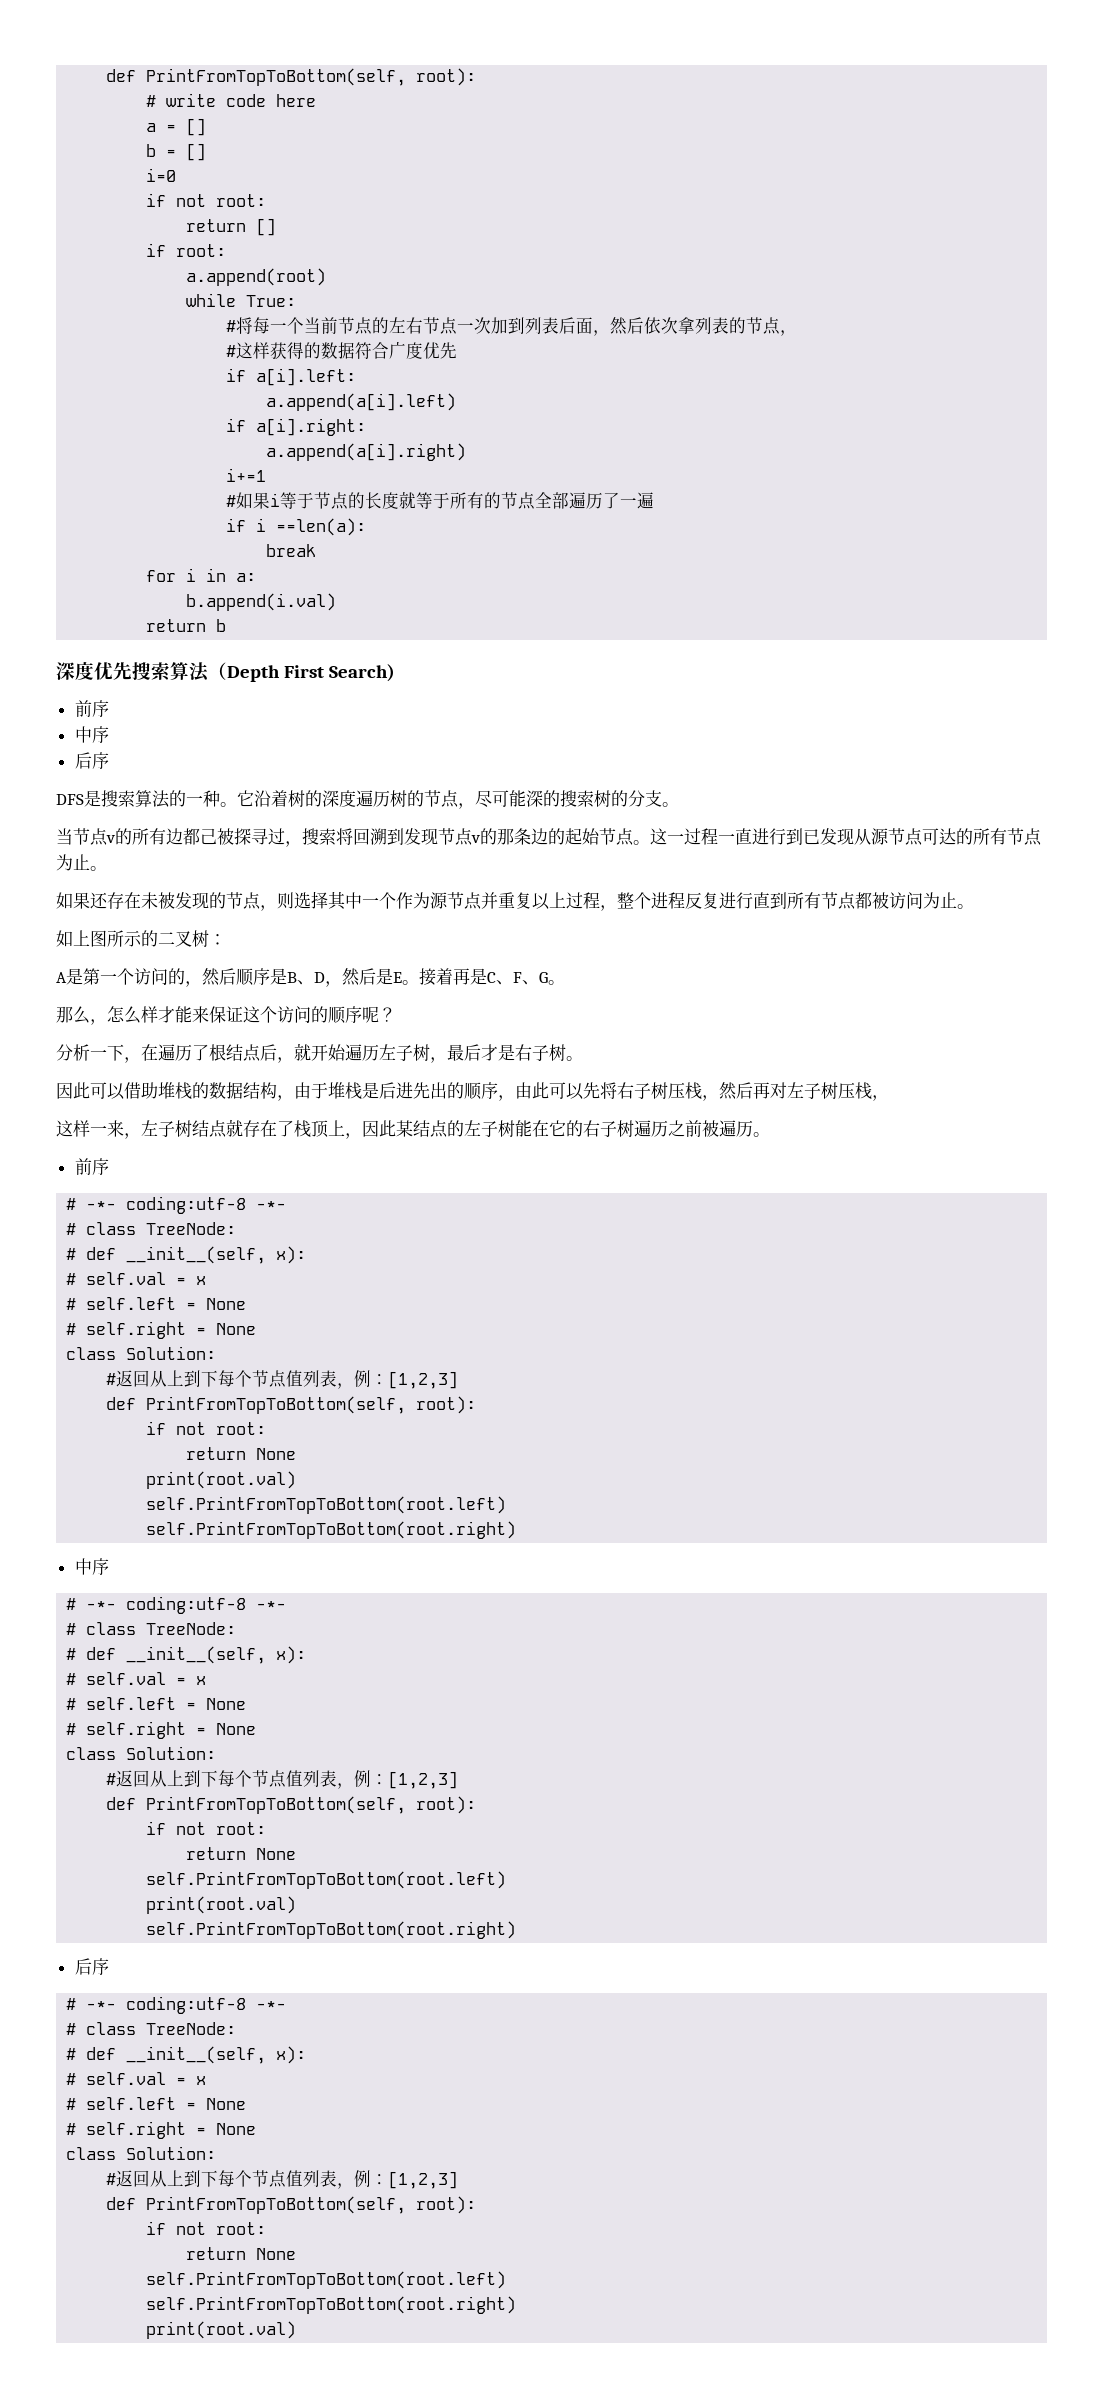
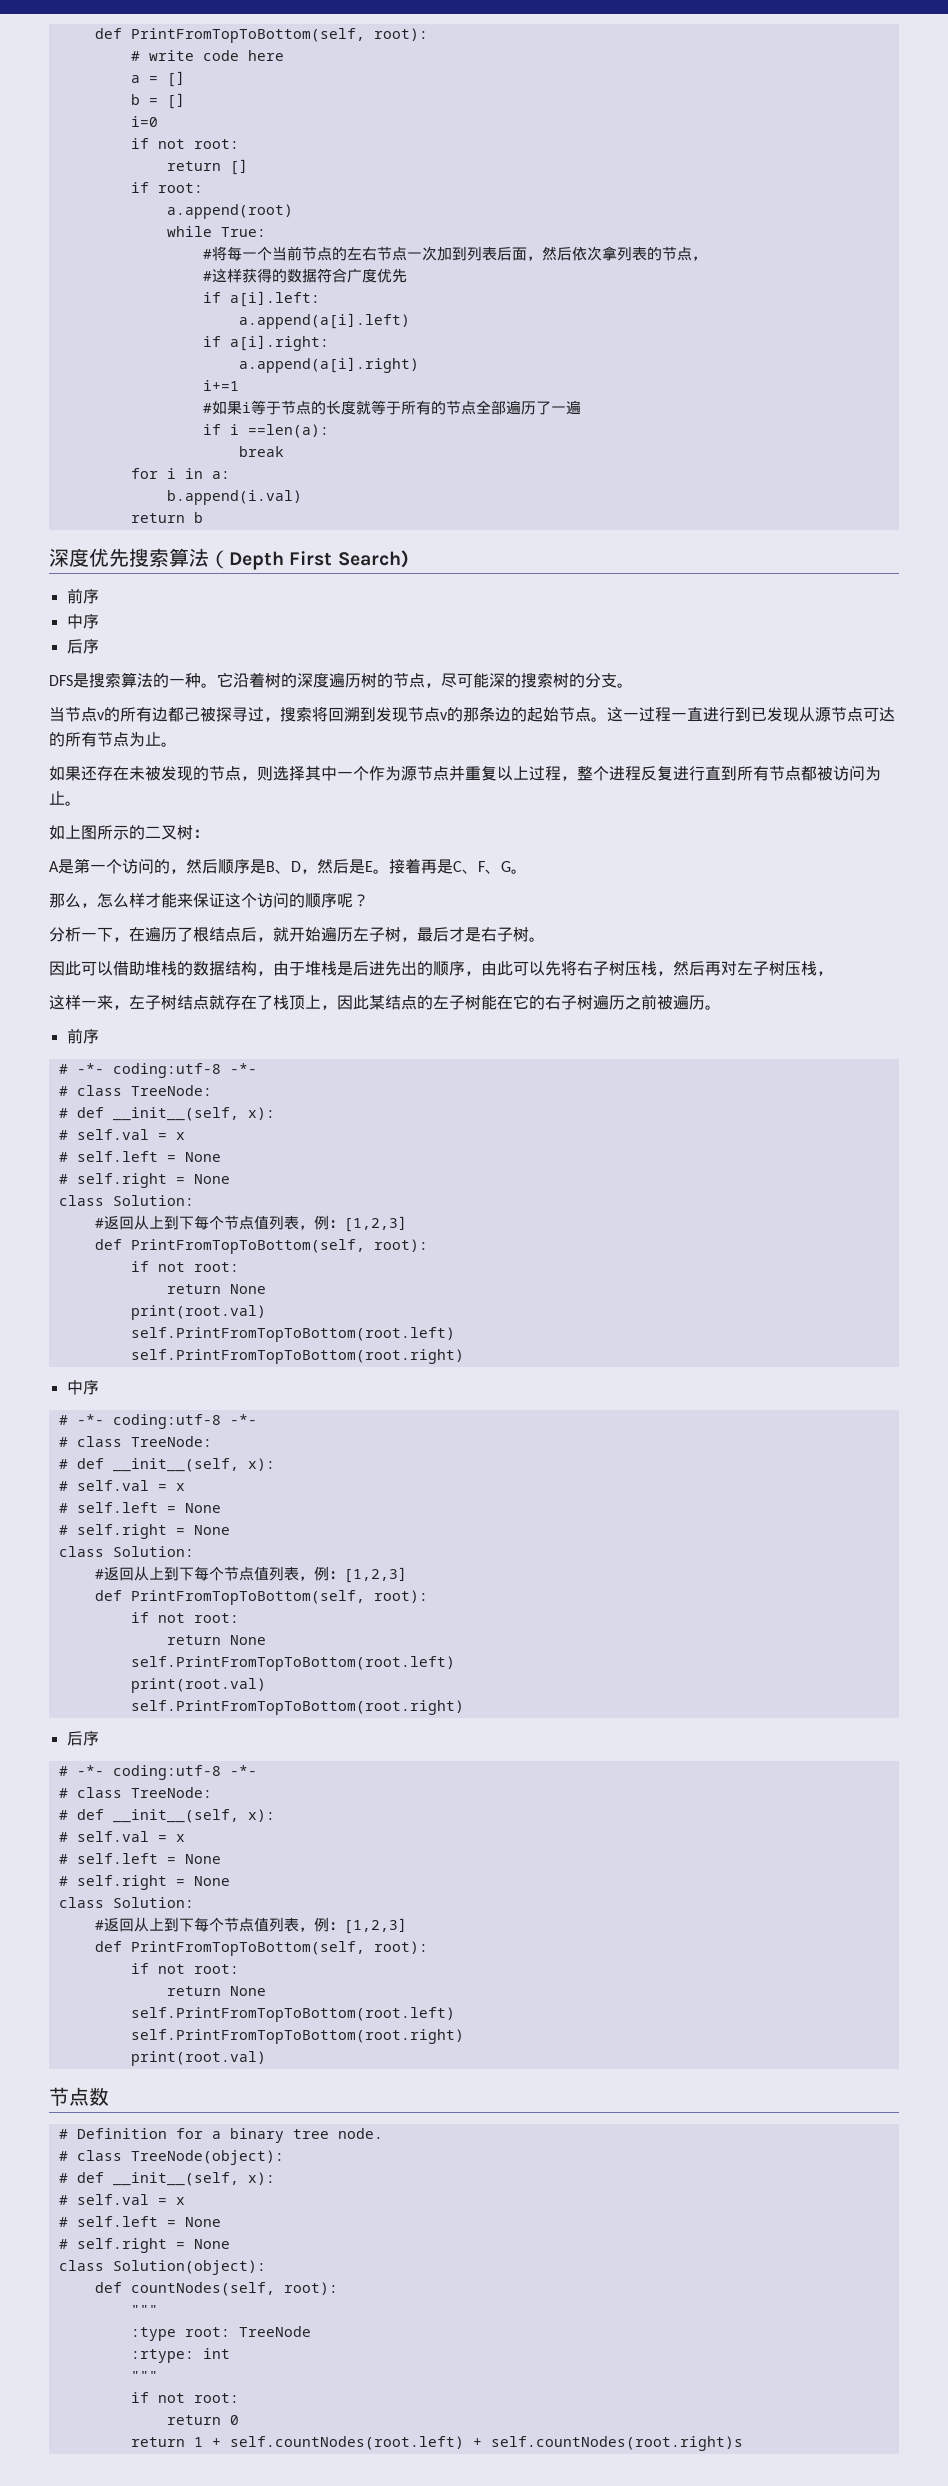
+ 节点数
+ # Definition for a binary tree node.
+ # class TreeNode(object):
+ # def __init__(self, x):
+ # self.val = x
+ # self.left = None
+ # self.right = None
+ class Solution(object):
+ def countNodes(self, root):
+ """
+ :type root: TreeNode
+ :rtype: int
+ """
+ if not root:
+ return 0
+ return 1 + self.countNodes(root.left) + self.countNodes(root.right)s

